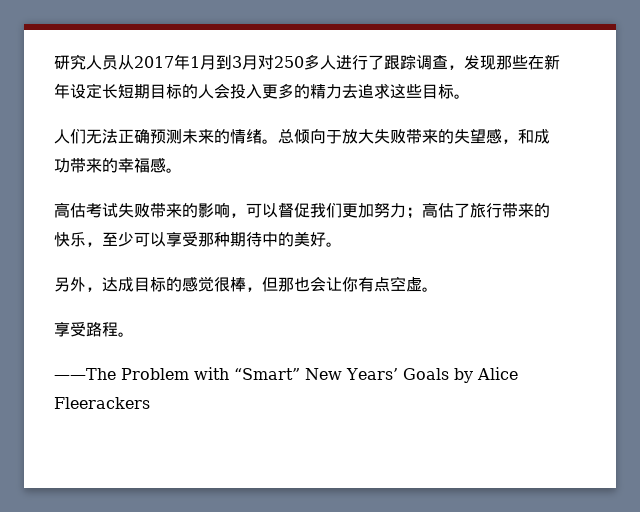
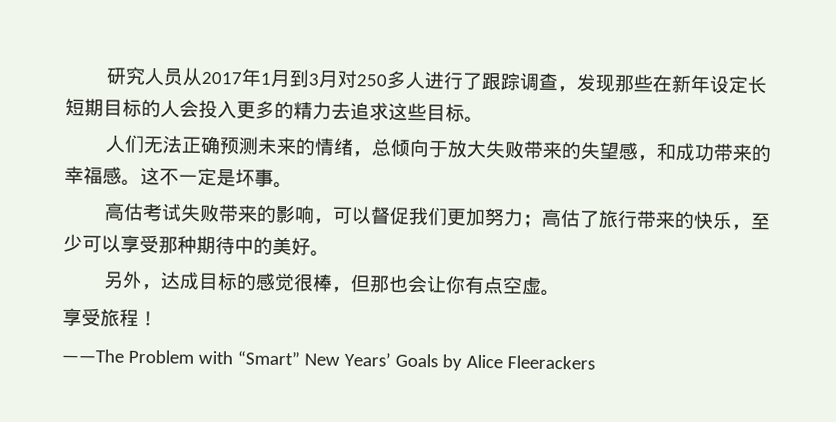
- 人们无法正确预测未来的情绪。总倾向于放大失败带来的失望感，和成功带来的幸福感。
+ 人们无法正确预测未来的情绪，总倾向于放大失败带来的失望感，和成功带来的幸福感。这不一定是坏事。
- 享受路程。
+ 享受旅程！

